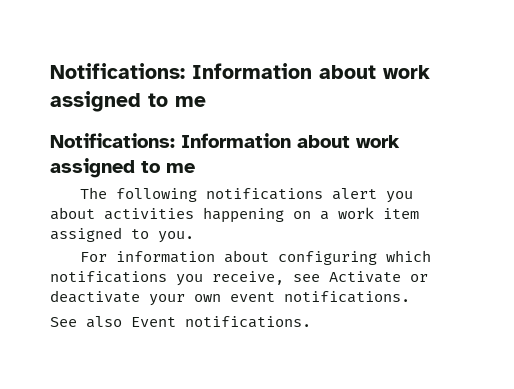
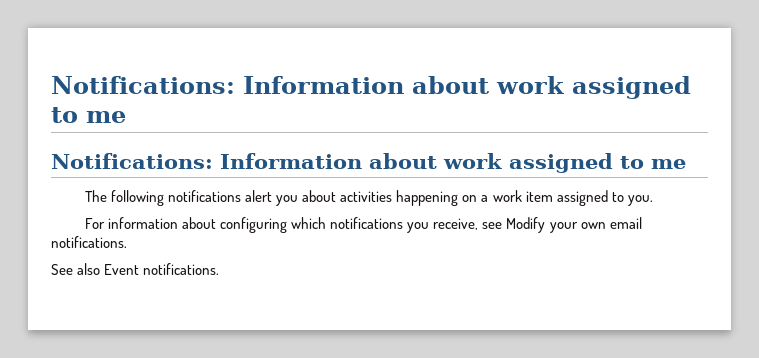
- For information about configuring which notifications you receive, see Activate or deactivate your own event notifications.
+ For information about configuring which notifications you receive, see Modify your own email notifications.

